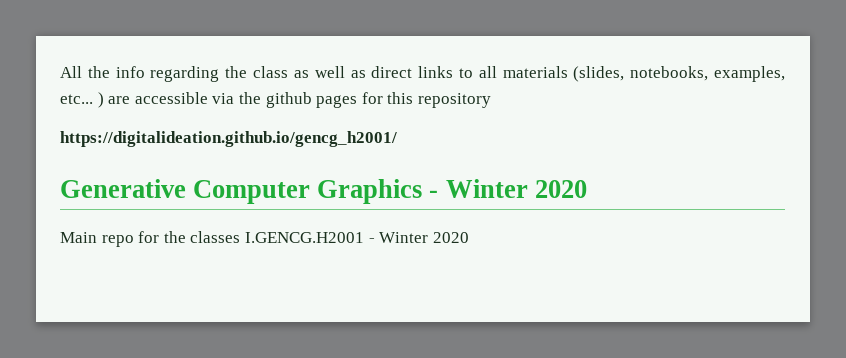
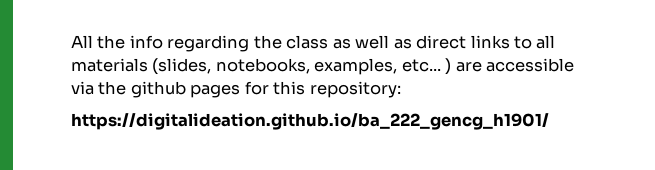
- All the info regarding the class as well as direct links to all materials (slides, notebooks, examples, etc... ) are accessible via the github pages for this repository
- https://digitalideation.github.io/gencg_h2001/
- Generative Computer Graphics - Winter 2020
- Main repo for the classes I.GENCG.H2001 - Winter 2020
+ All the info regarding the class as well as direct links to all materials (slides, notebooks, examples, etc... ) are accessible via the github pages for this repository:
+ https://digitalideation.github.io/ba_222_gencg_h1901/

